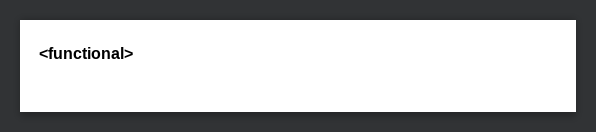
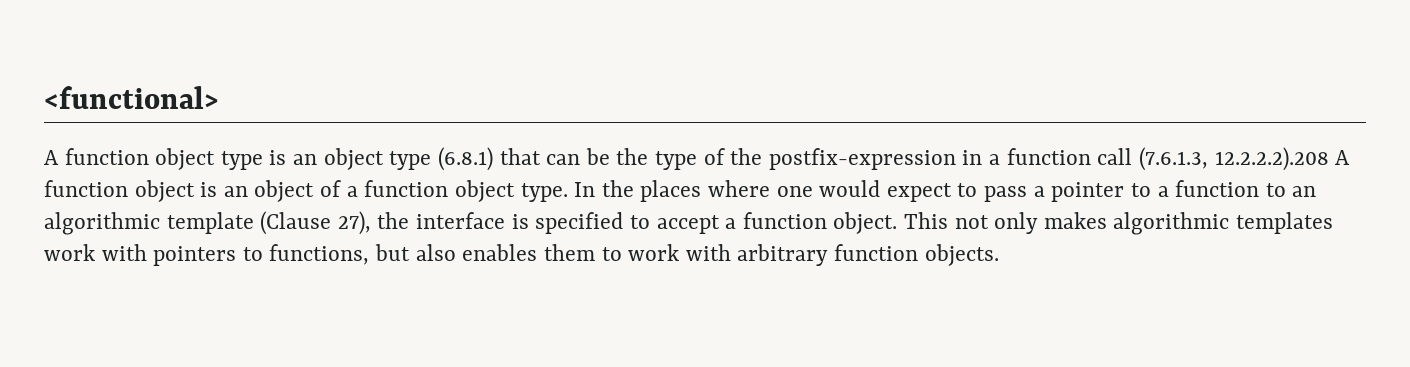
+ A function object type is an object type (6.8.1) that can be the type of the postfix-expression in a function call (7.6.1.3, 12.2.2.2).208 A function object is an object of a function object type. In the places where one would expect to pass a pointer to a function to an algorithmic template (Clause 27), the interface is specified to accept a function object. This not only makes algorithmic templates work with pointers to functions, but also enables them to work with arbitrary function objects.

